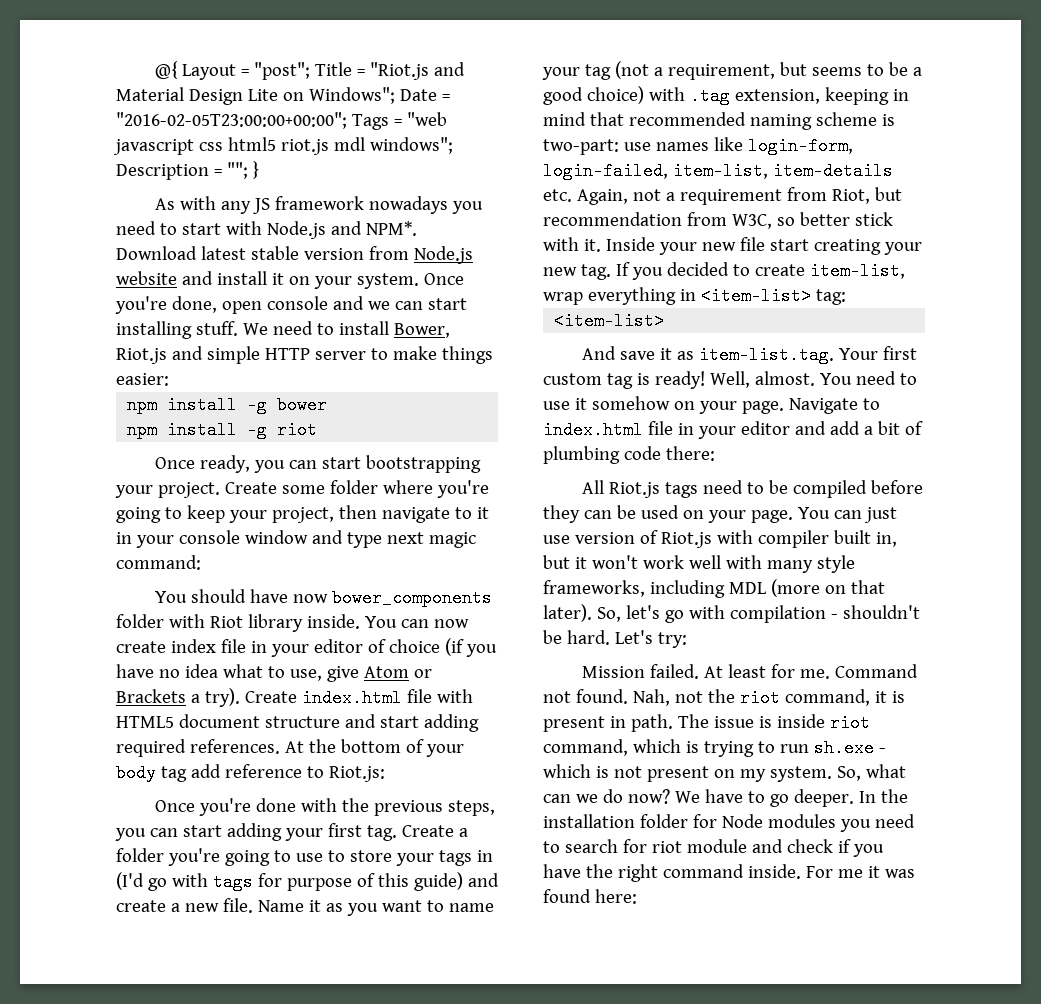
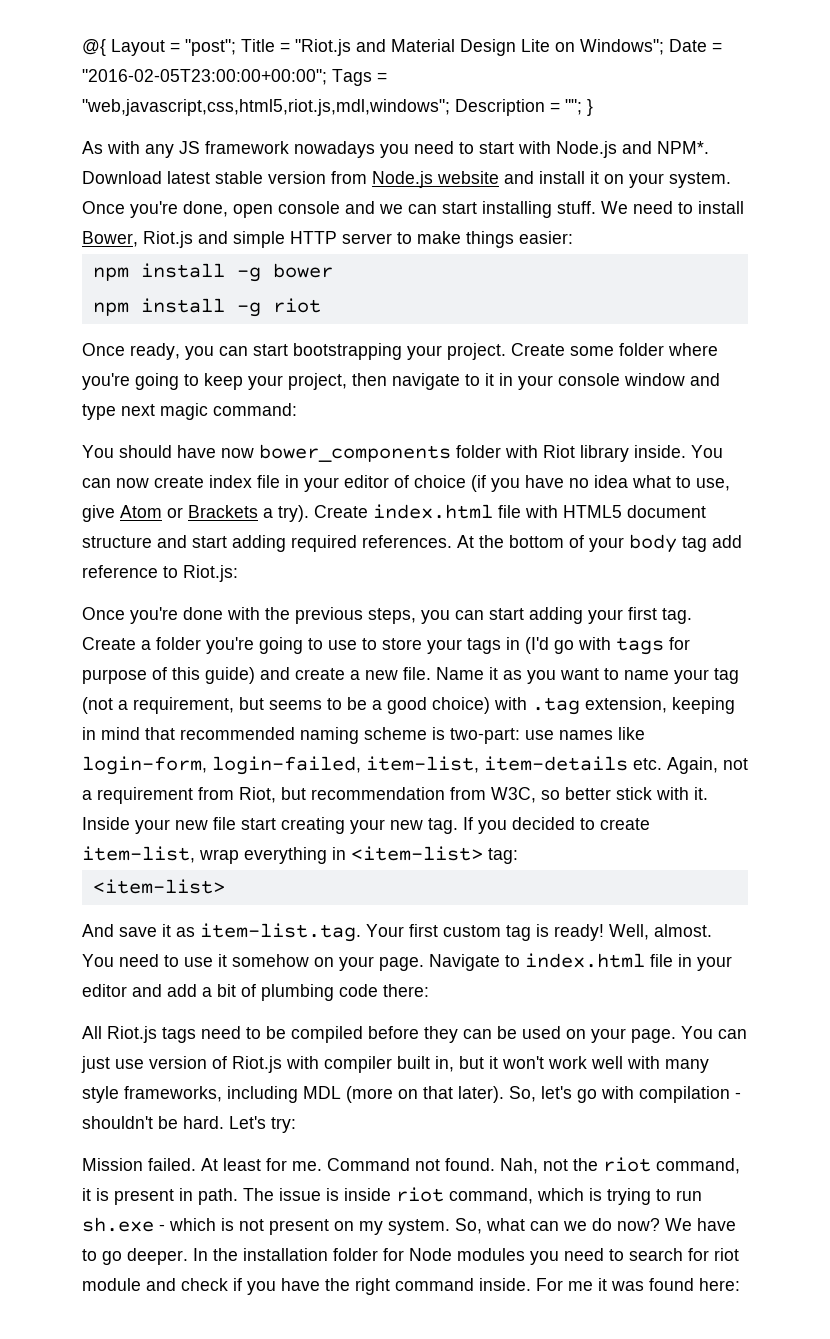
- @{ Layout = "post"; Title = "Riot.js and Material Design Lite on Windows"; Date = "2016-02-05T23:00:00+00:00"; Tags = "web javascript css html5 riot.js mdl windows"; Description = ""; }
+ @{ Layout = "post"; Title = "Riot.js and Material Design Lite on Windows"; Date = "2016-02-05T23:00:00+00:00"; Tags = "web,javascript,css,html5,riot.js,mdl,windows"; Description = ""; }

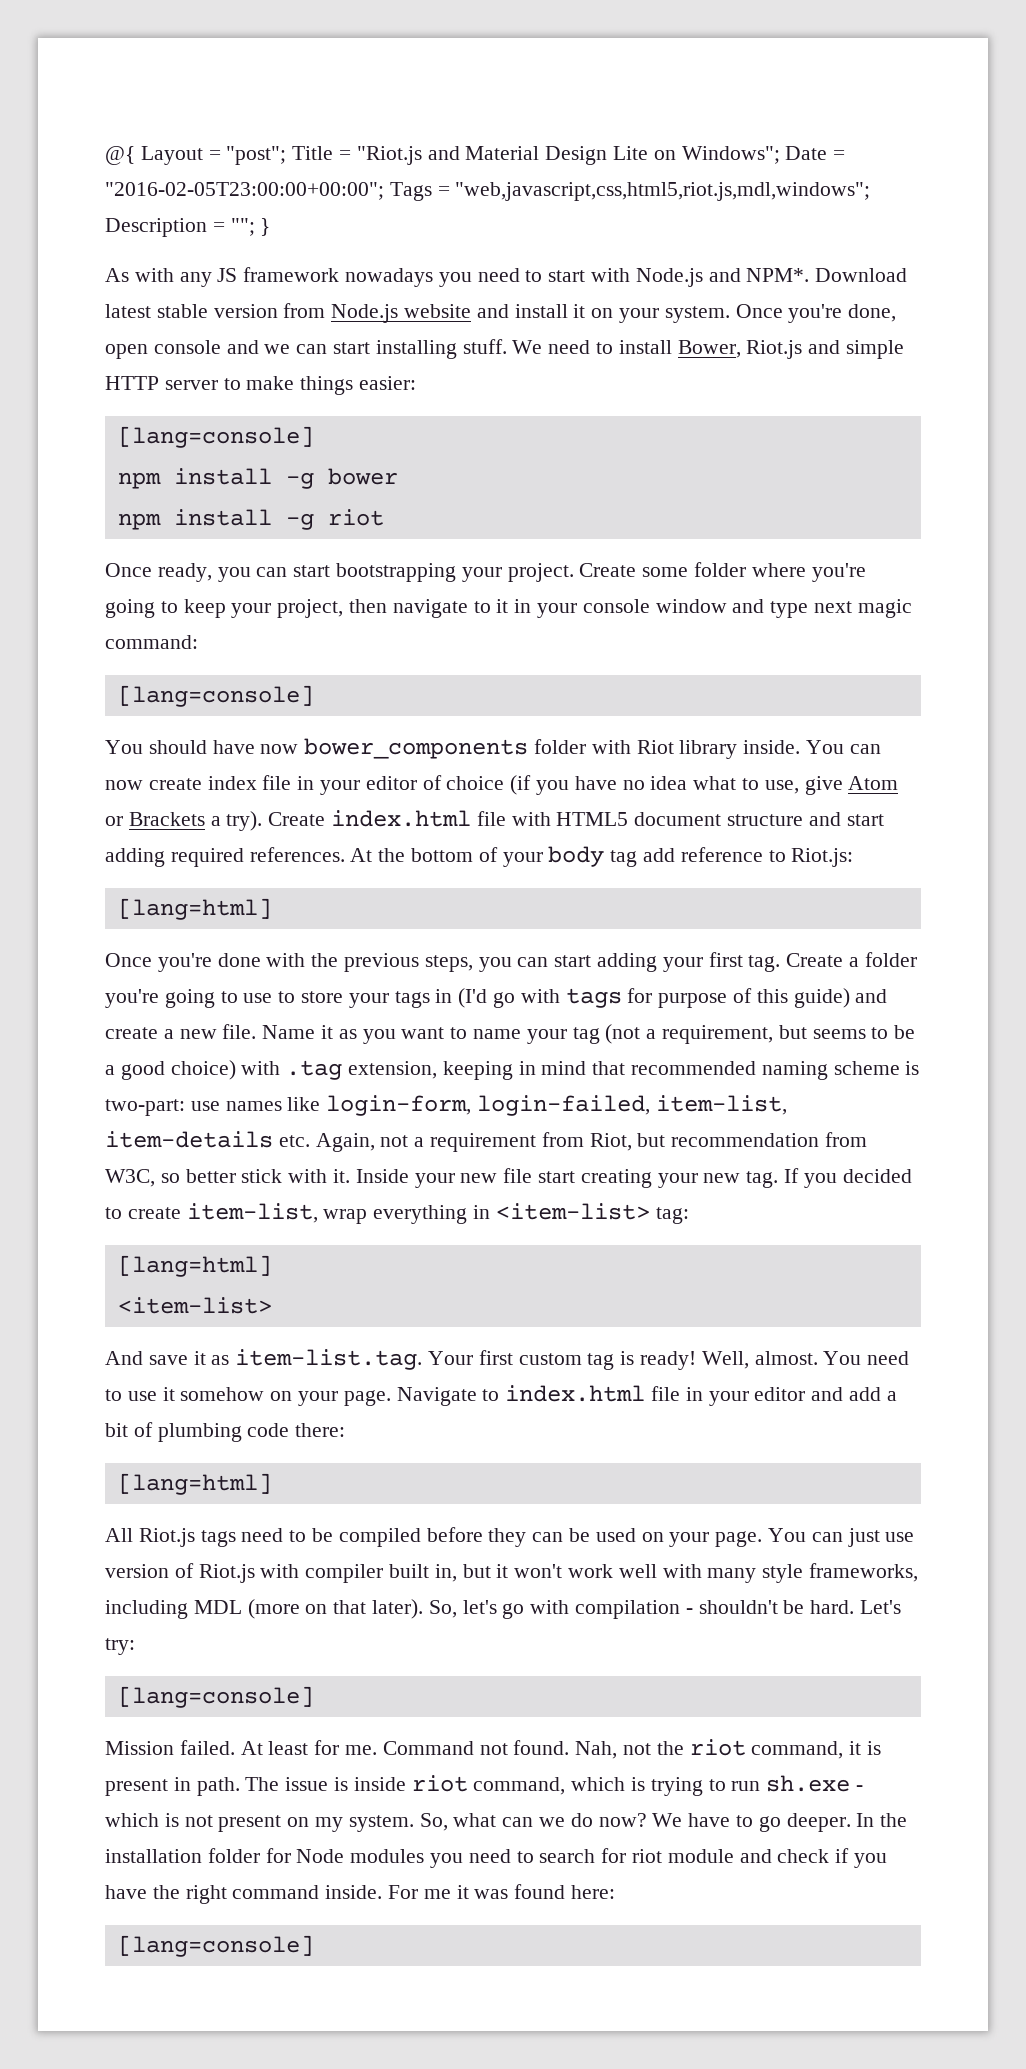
  We need to install Bower, Riot.js and simple HTTP server to make things easier:
+ [lang=console]
  Create some folder where you're going to keep your project, then navigate to it in your console window and type next magic command:
+ [lang=console]
  At the bottom of your body tag add reference to Riot.js:
+ [lang=html]
  If you decided to create item-list, wrap everything in <item-list> tag:
+ [lang=html]
  Navigate to index.html file in your editor and add a bit of plumbing code there:
+ [lang=html]
  Let's try:
+ [lang=console]
  For me it was found here:
+ [lang=console]

